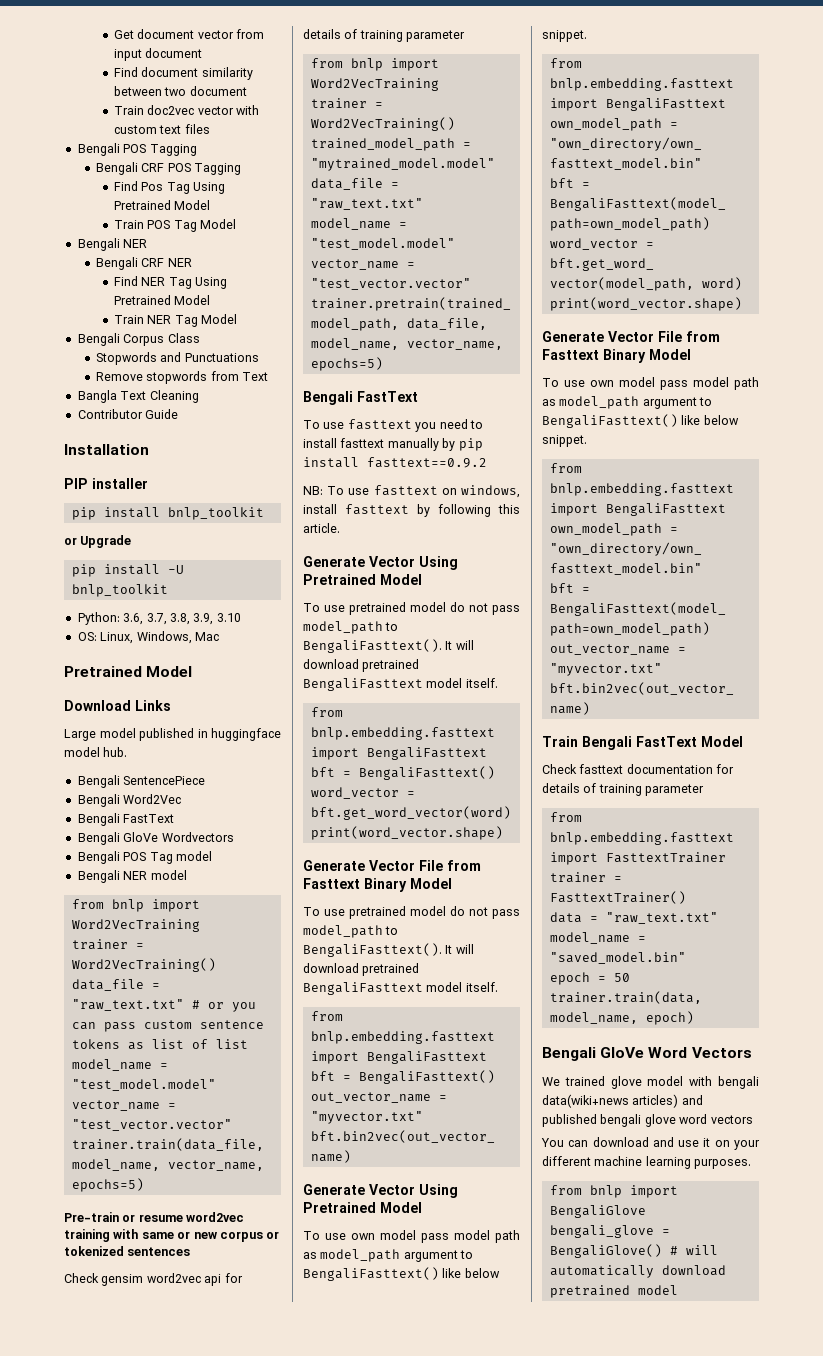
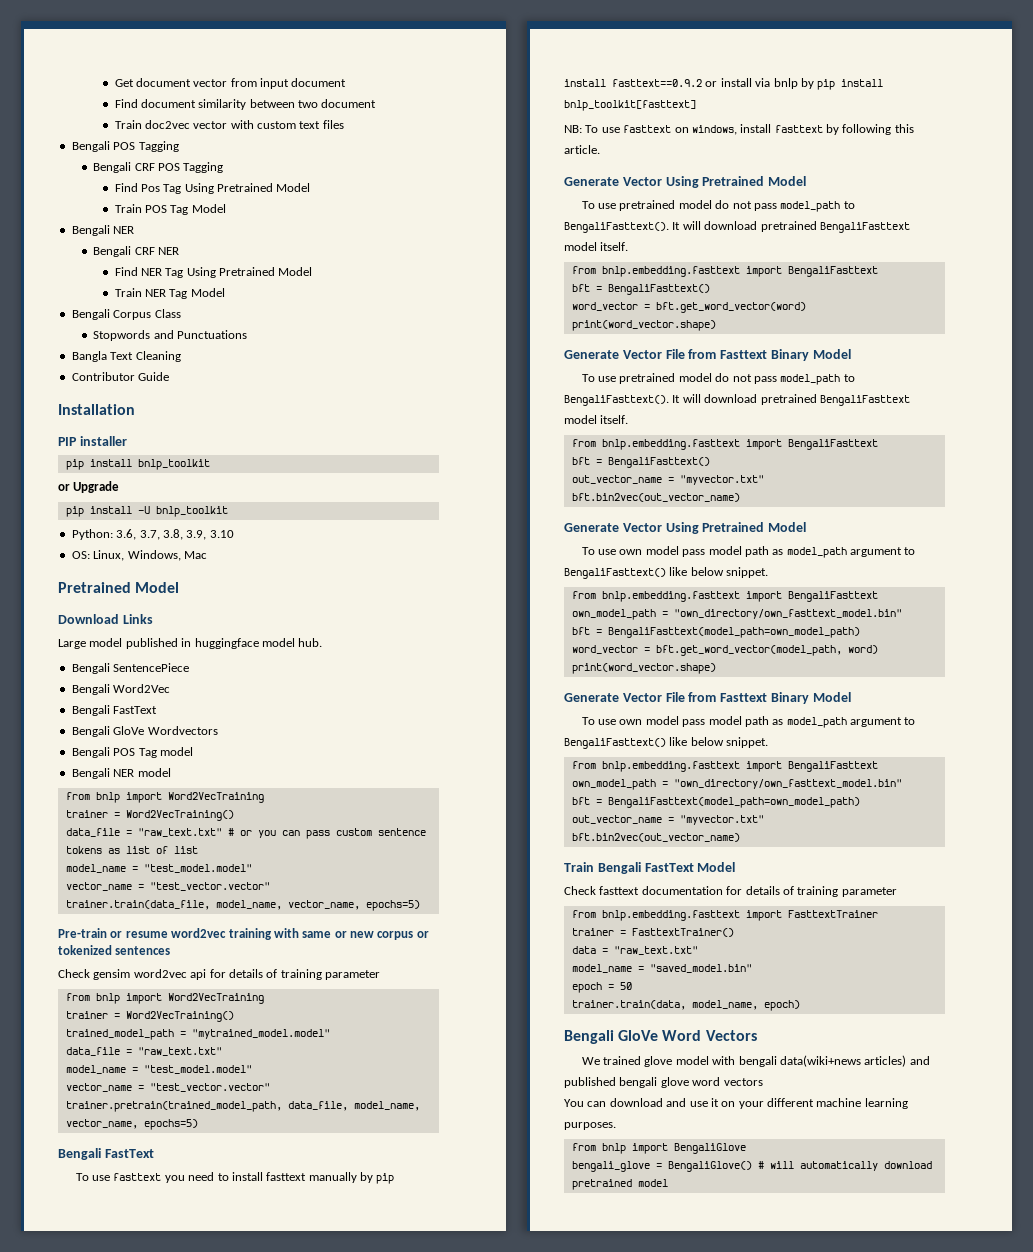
- Remove stopwords from Text
- To use fasttext you need to install fasttext manually by pip install fasttext==0.9.2
+ To use fasttext you need to install fasttext manually by pip install fasttext==0.9.2 or install via bnlp by pip install bnlp_toolkit[fasttext]

